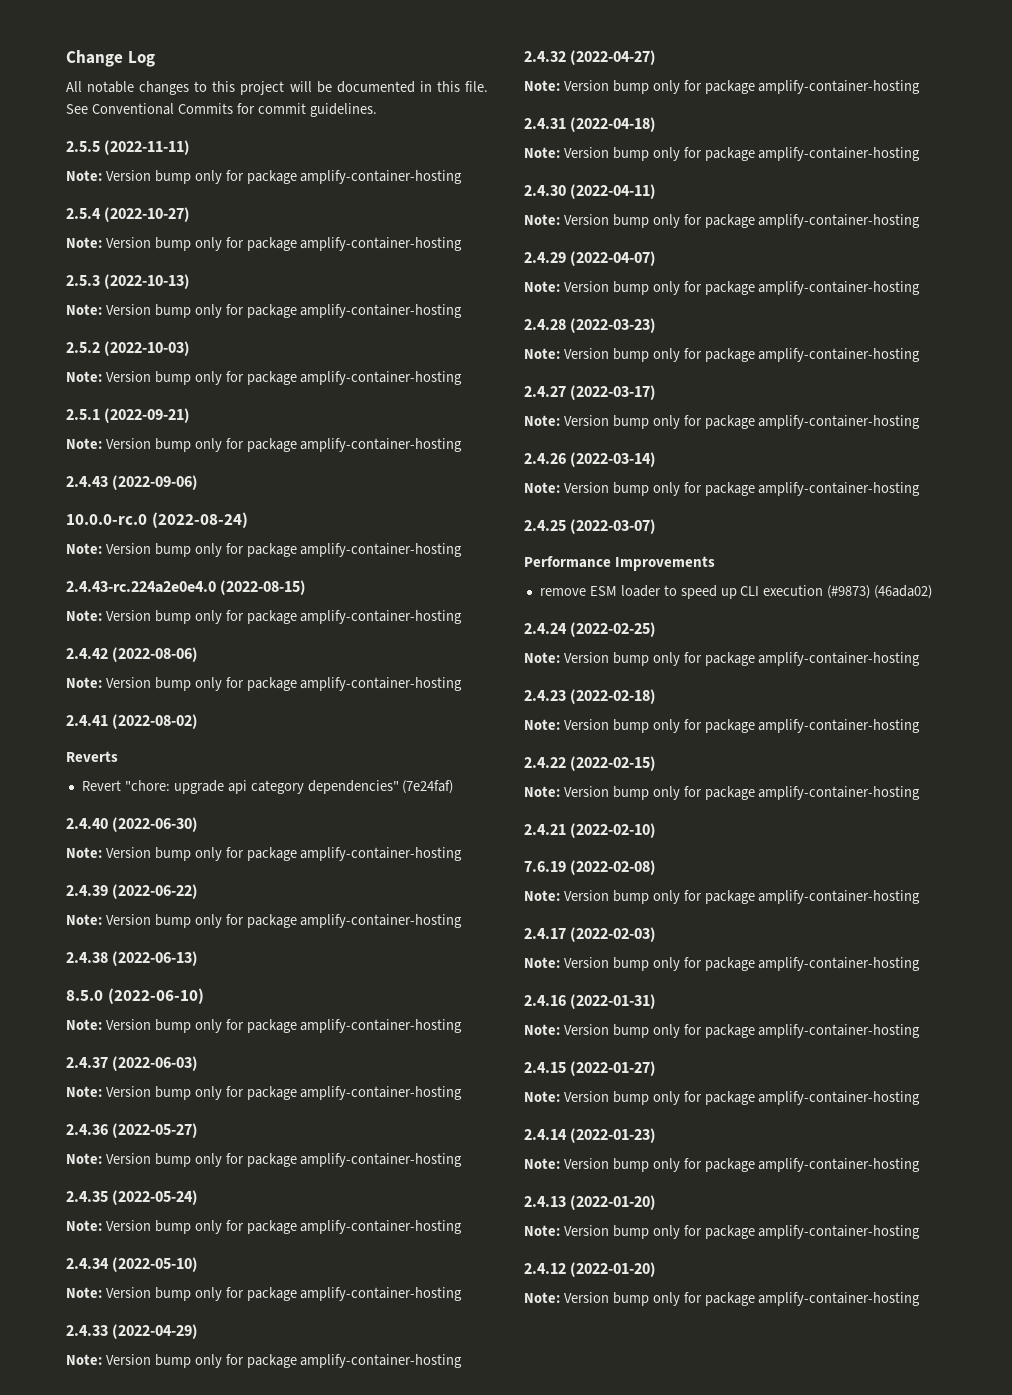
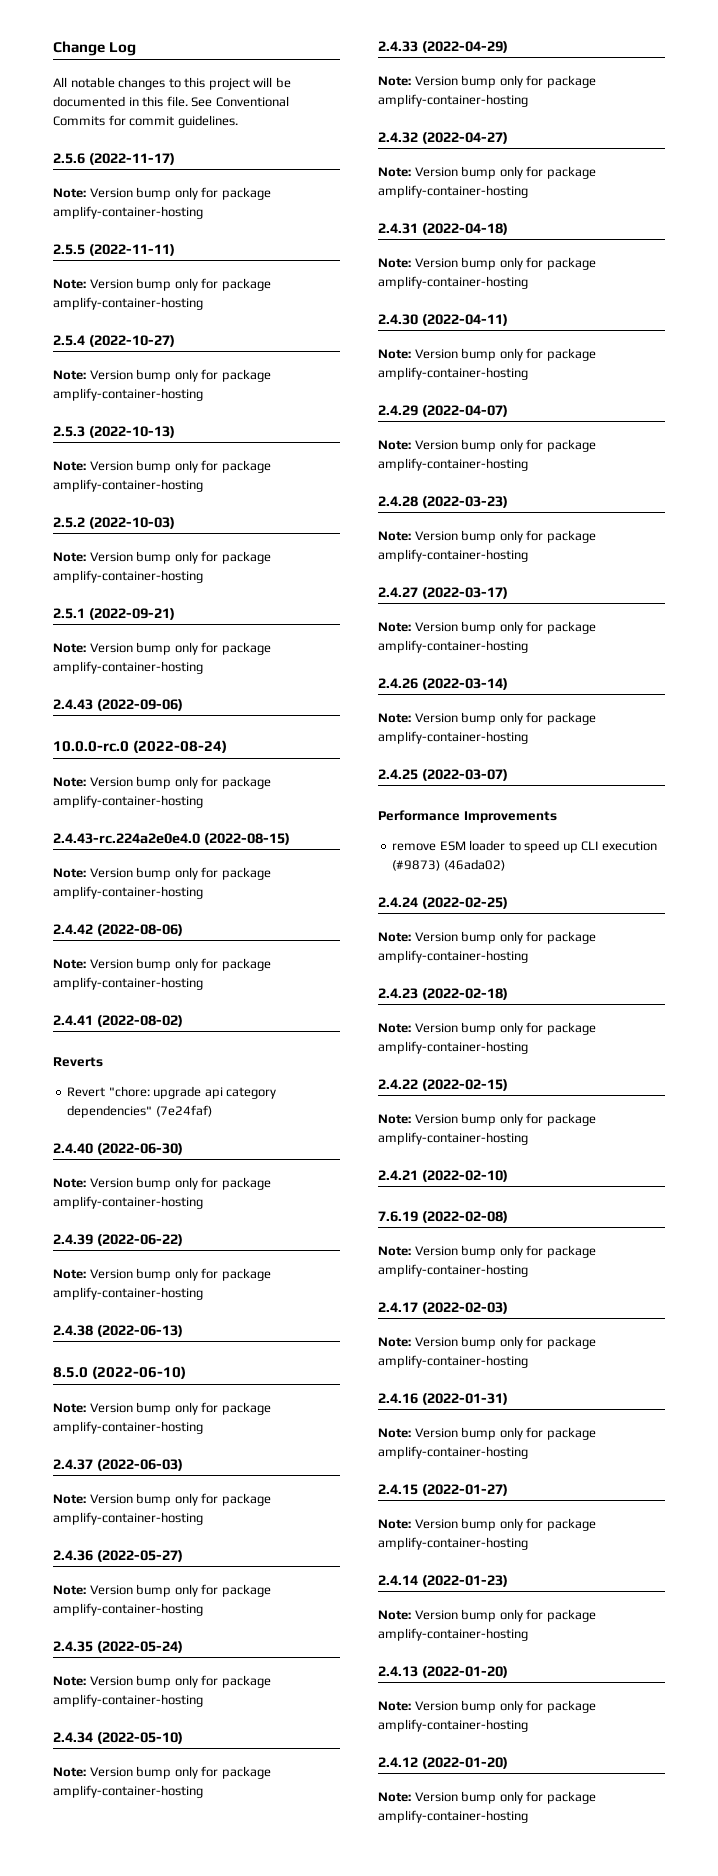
+ 2.5.6 (2022-11-17)
+ Note: Version bump only for package amplify-container-hosting

